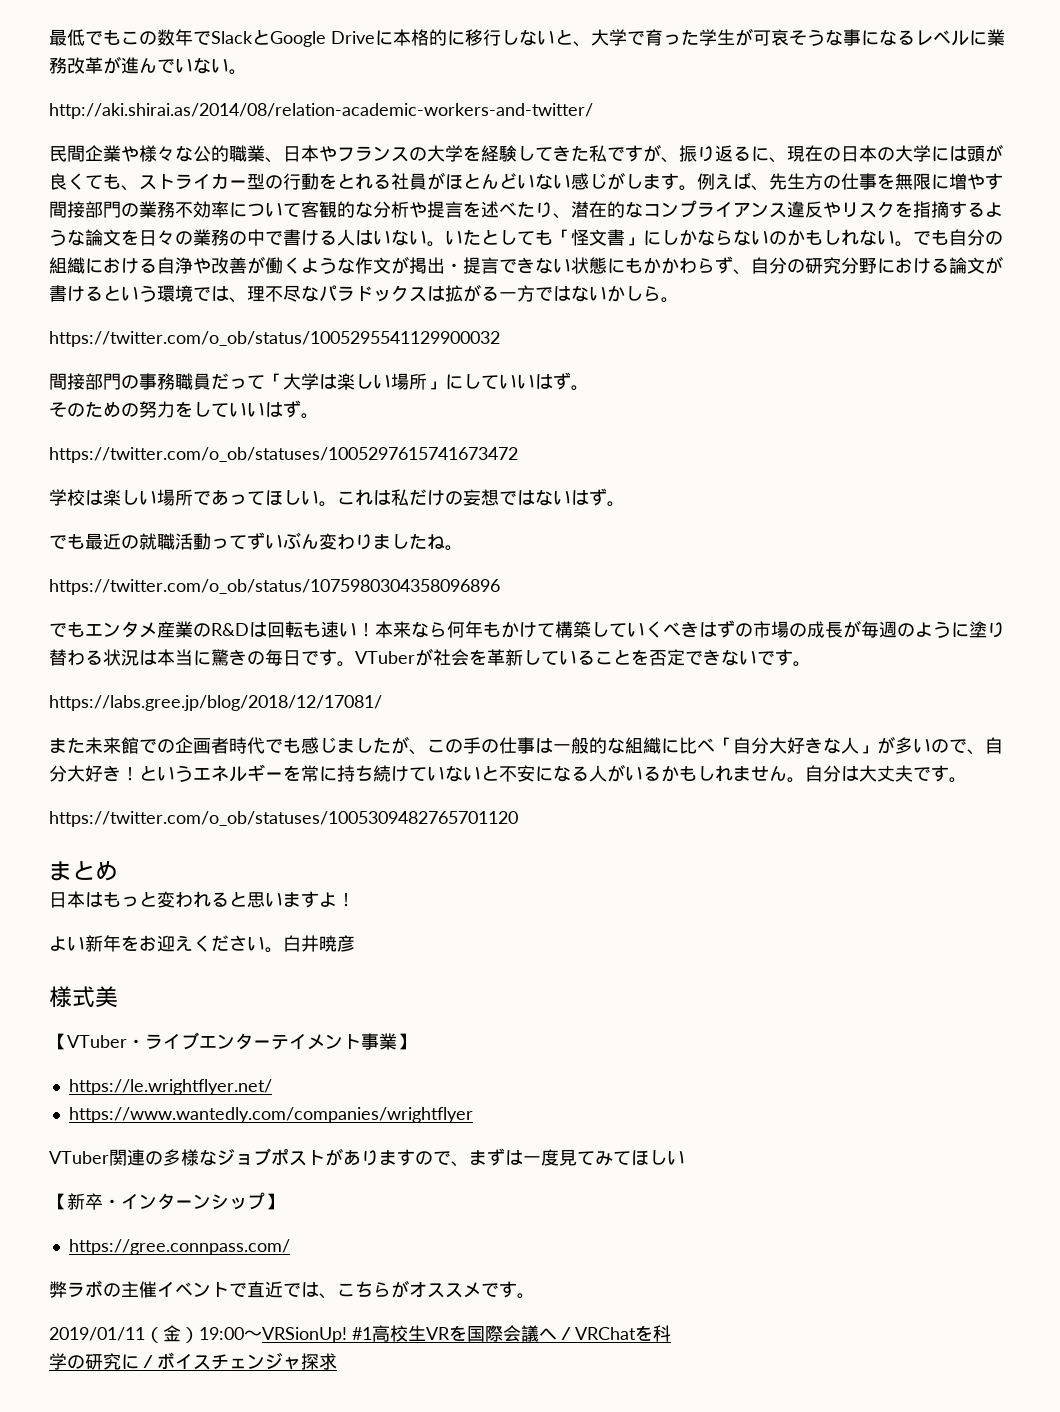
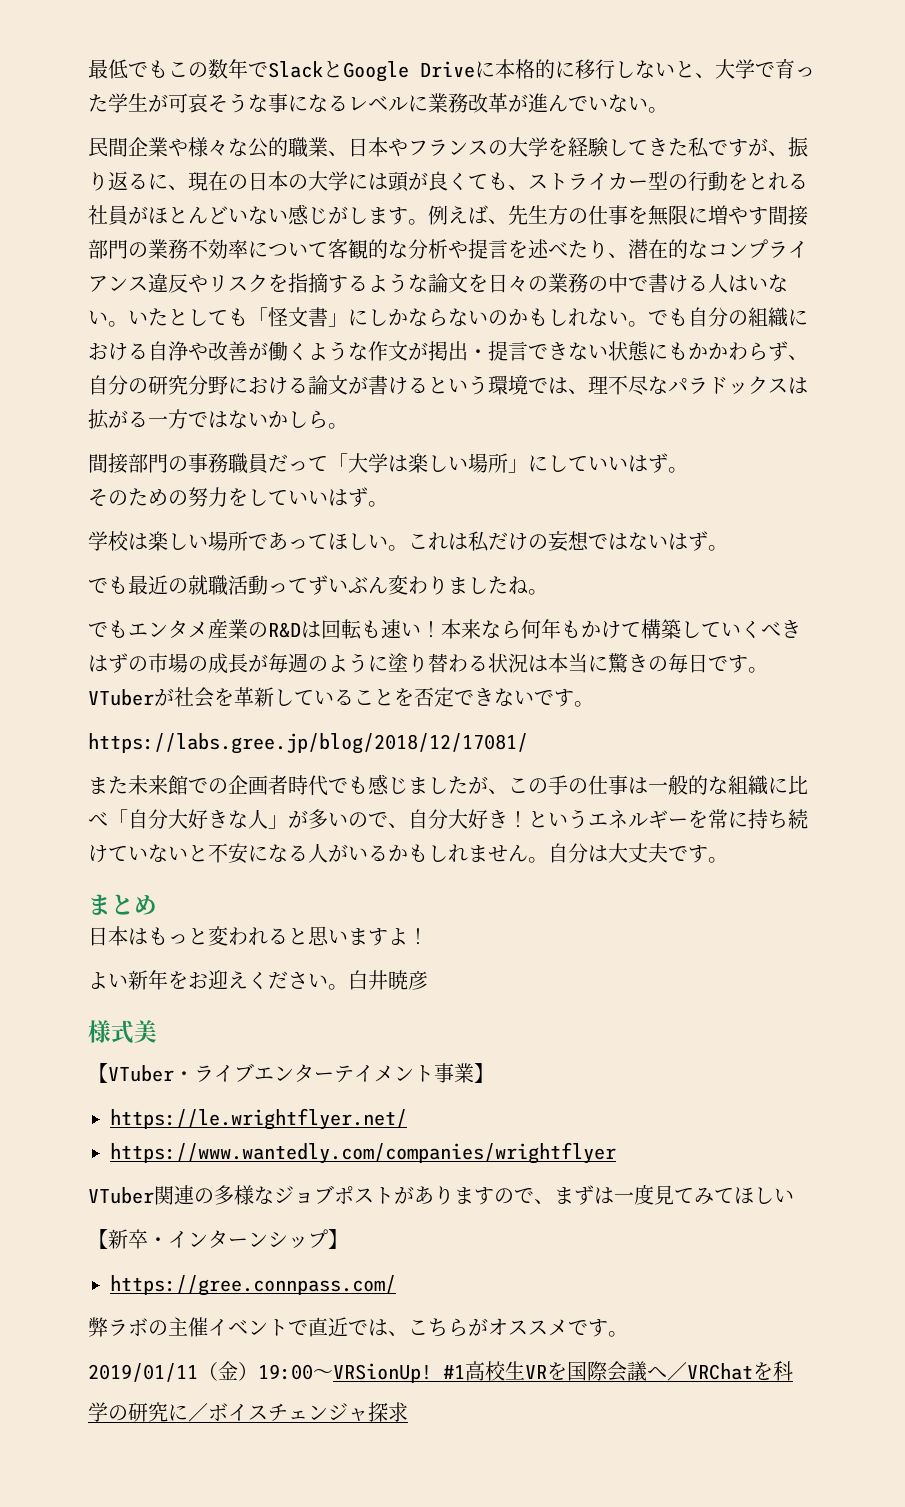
- http://aki.shirai.as/2014/08/relation-academic-workers-and-twitter/
- https://twitter.com/o_ob/status/1005295541129900032
- https://twitter.com/o_ob/statuses/1005297615741673472
- https://twitter.com/o_ob/status/1075980304358096896
- https://twitter.com/o_ob/statuses/1005309482765701120

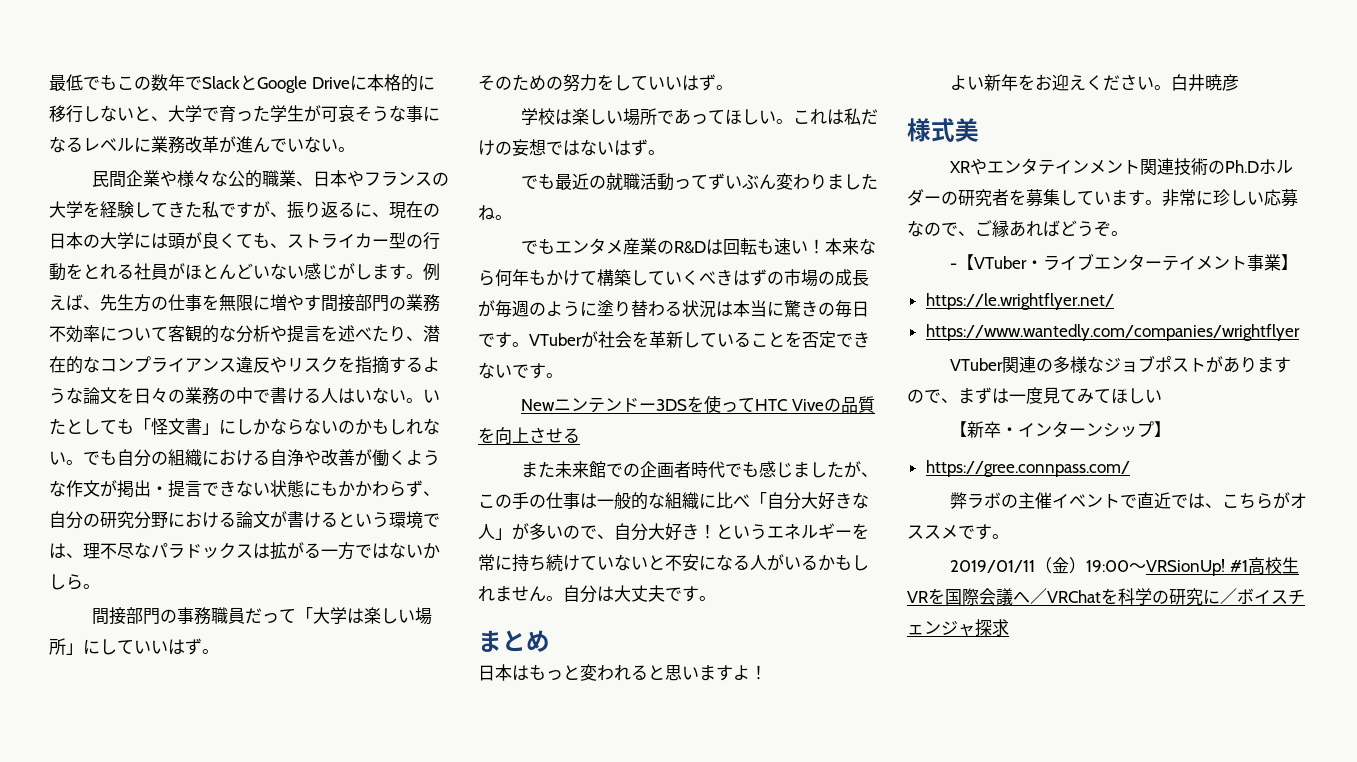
- https://labs.gree.jp/blog/2018/12/17081/
+ Newニンテンドー3DSを使ってHTC Viveの品質を向上させる
- 【VTuber・ライブエンターテイメント事業】
+ XRやエンタテインメント関連技術のPh.Dホルダーの研究者を募集しています。非常に珍しい応募なので、ご縁あればどうぞ。
+ -【VTuber・ライブエンターテイメント事業】
- #1高校生VRを国際会議へ／VRChatを科
- 学の研究に／ボイスチェンジャ探求
+ #1高校生VRを国際会議へ／VRChatを科学の研究に／ボイスチェンジャ探求

